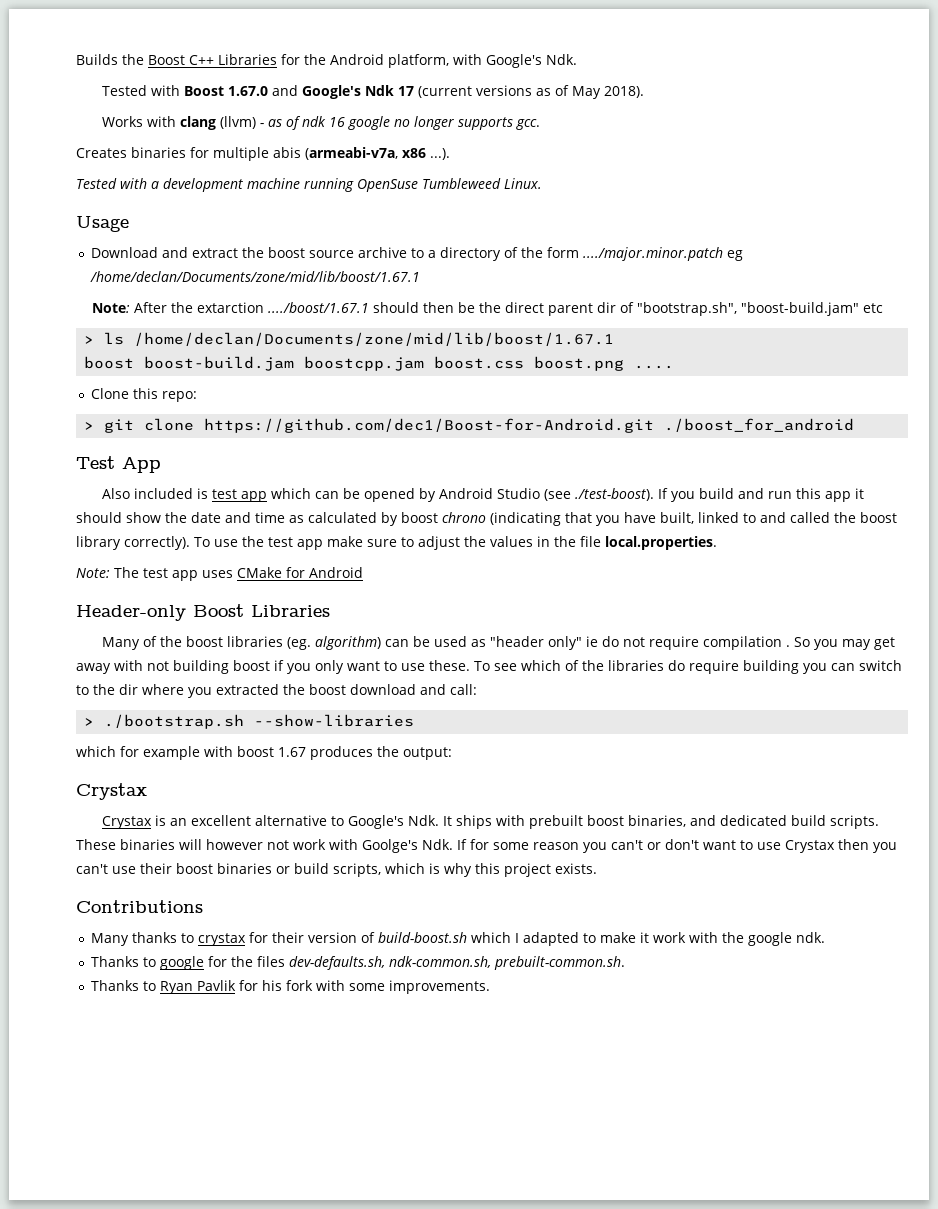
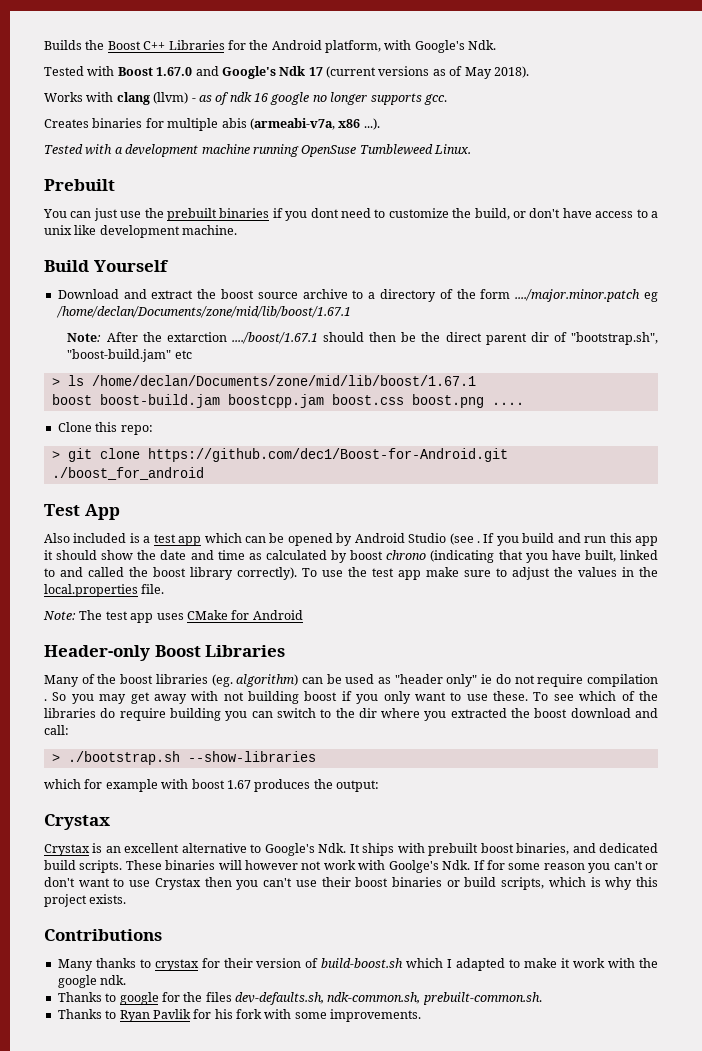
- Usage
+ Prebuilt
+ You can just use the prebuilt binaries if you dont need to customize the build, or don't have access to a unix like development machine.
+ Build Yourself
- Also included is test app which can be opened by Android Studio (see ./test-boost). If you build and run this app it should show the date and time as calculated by boost chrono (indicating that you have built, linked to and called the boost library correctly).
+ Also included is a test app which can be opened by Android Studio (see . If you build and run this app it should show the date and time as calculated by boost chrono (indicating that you have built, linked to and called the boost library correctly).
- To use the test app make sure to adjust the values in the file local.properties.
+ To use the test app make sure to adjust the values in the local.properties file.

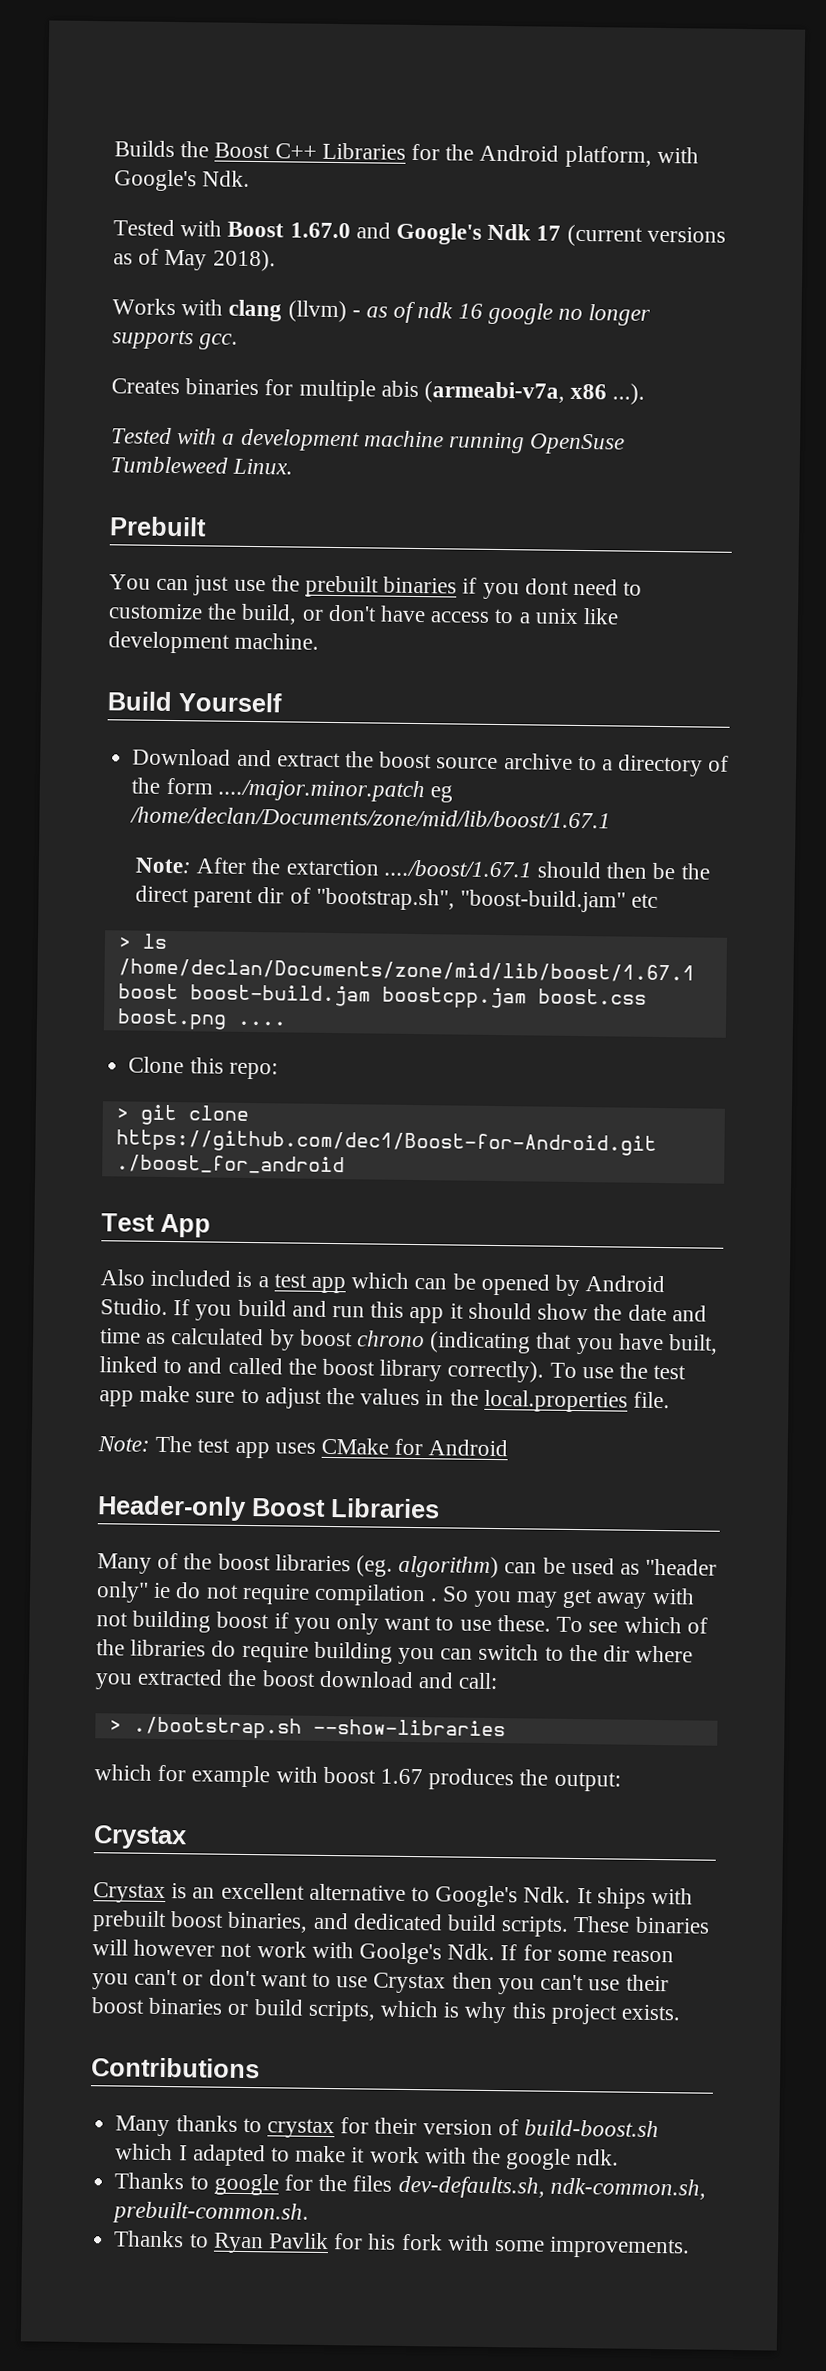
- Also included is a test app which can be opened by Android Studio (see .
+ Also included is a test app which can be opened by Android Studio.

